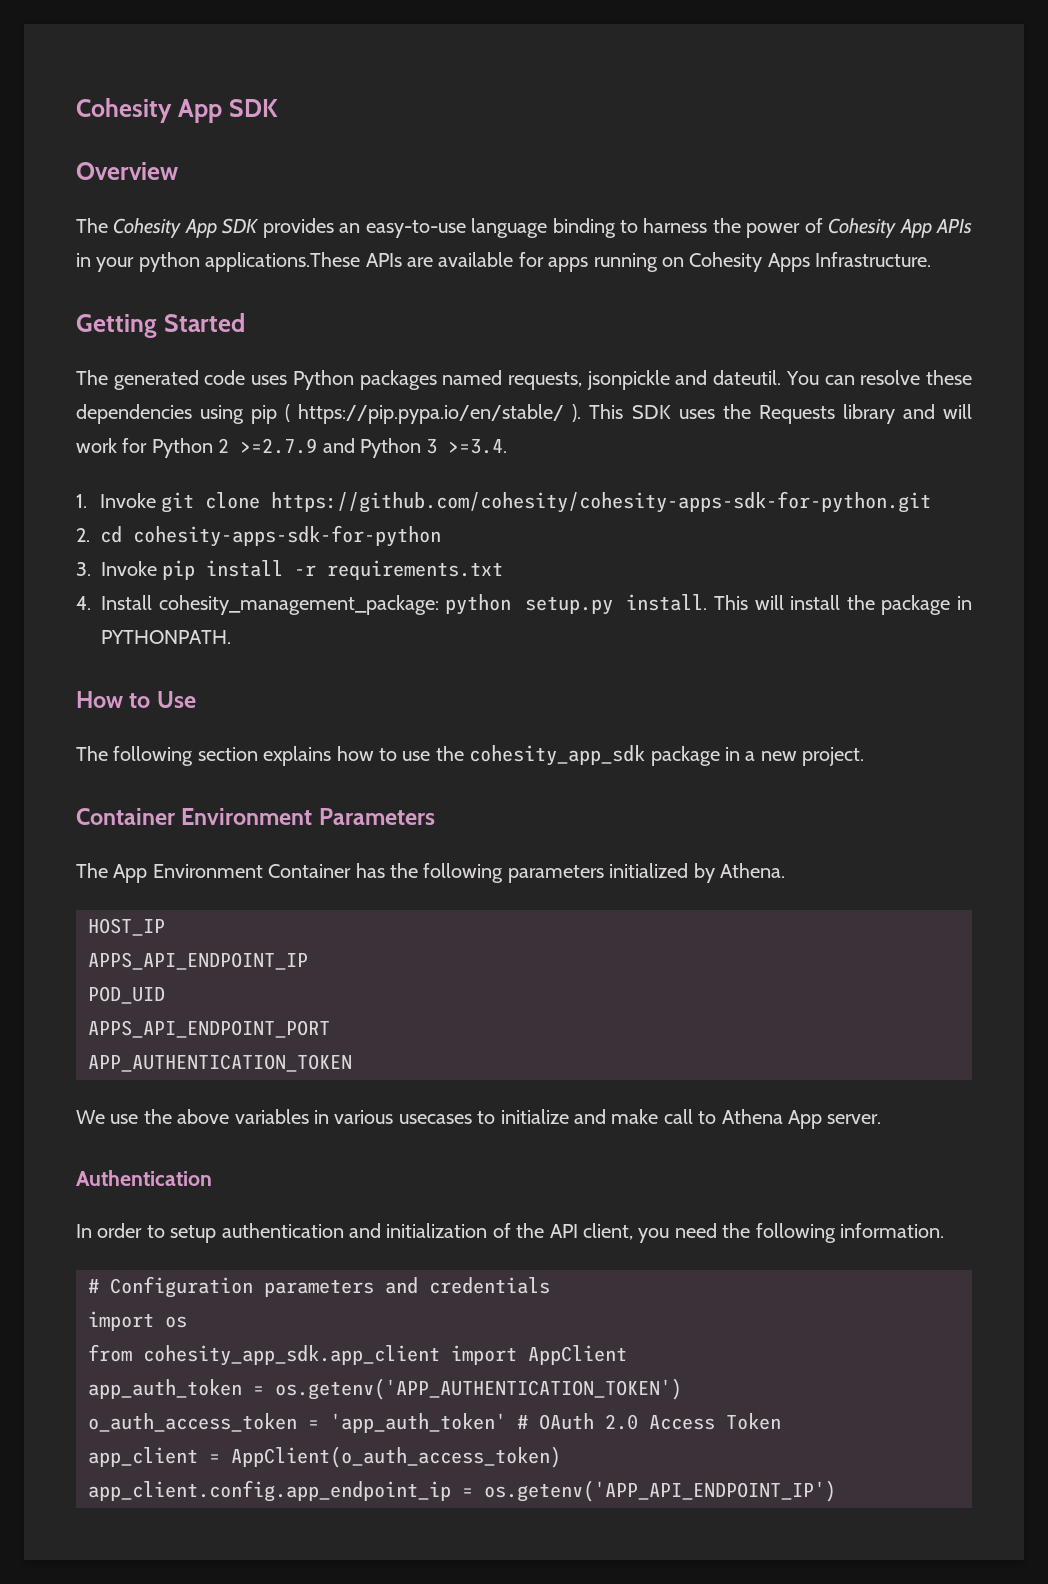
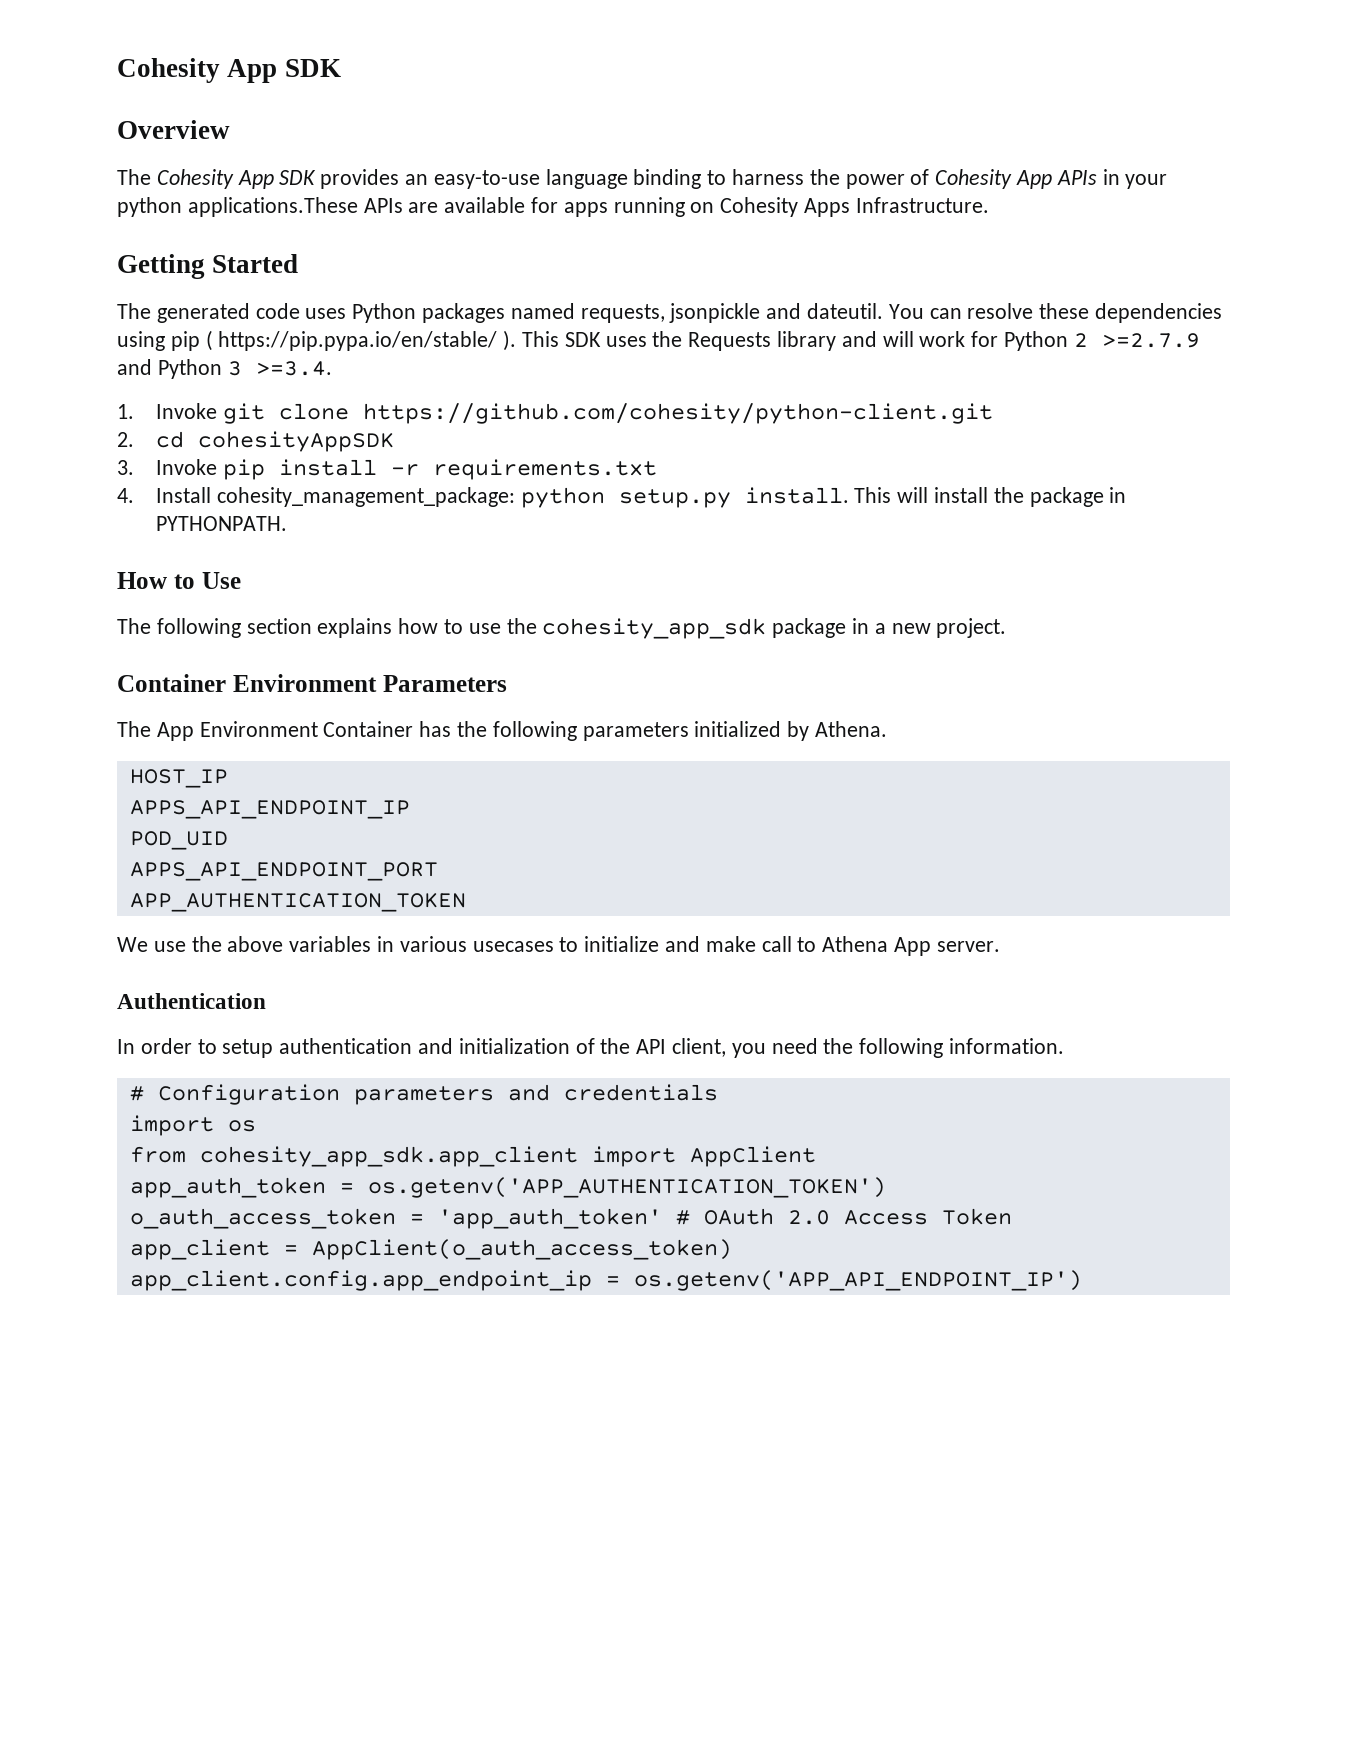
- 1. Invoke git clone https://github.com/cohesity/cohesity-apps-sdk-for-python.git
+ 1. Invoke git clone https://github.com/cohesity/python-client.git
- 2. cd cohesity-apps-sdk-for-python
+ 2. cd cohesityAppSDK

